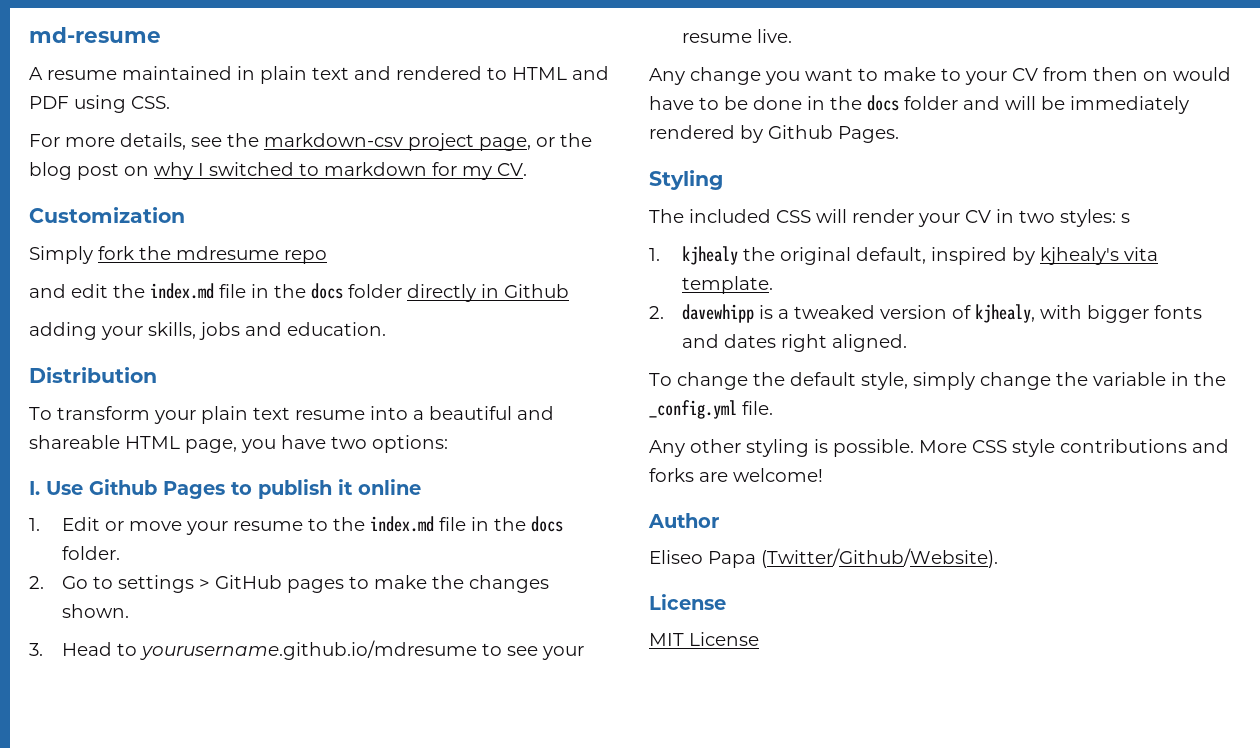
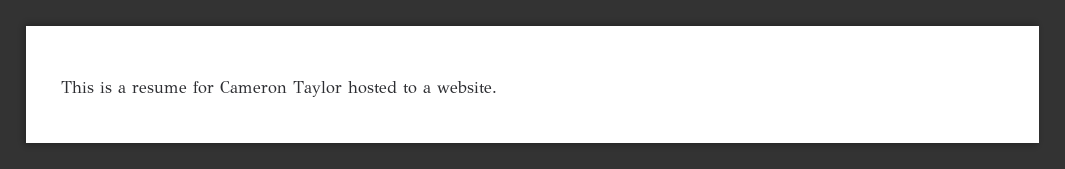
- md-resume
- A resume maintained in plain text and rendered to HTML and PDF using CSS.
- For more details, see the markdown-csv project page, or the blog post on why I switched to markdown for my CV.
- Customization
- Simply fork the mdresume repo
- and edit the index.md file in the docs folder directly in Github
- adding your skills, jobs and education.
- Distribution
- To transform your plain text resume into a beautiful and shareable HTML page, you have two options:
- I. Use Github Pages to publish it online
- 1. Edit or move your resume to the index.md file in the docs folder.
- 2. Go to settings > GitHub pages to make the changes shown.
- 3. Head to yourusername.github.io/mdresume to see your resume live.
- Any change you want to make to your CV from then on would have to be done in the docs folder and will be immediately rendered by Github Pages.
- Styling
- The included CSS will render your CV in two styles: s
- 1. kjhealy the original default, inspired by kjhealy's vita template.
- 2. davewhipp is a tweaked version of kjhealy, with bigger fonts and dates right aligned.
- To change the default style, simply change the variable in the _config.yml file.
- Any other styling is possible. More CSS style contributions and forks are welcome!
- Author
- Eliseo Papa (Twitter/Github/Website).
- License
- MIT License
+ This is a resume for Cameron Taylor hosted to a website.

